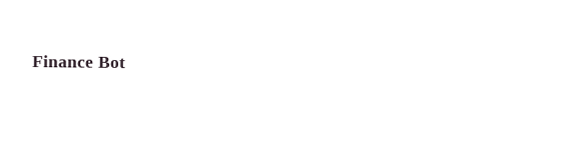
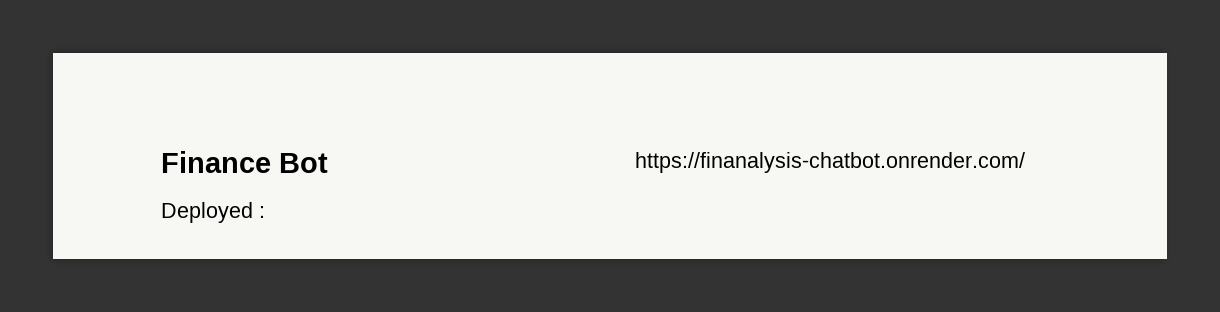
+ Deployed : https://finanalysis-chatbot.onrender.com/

